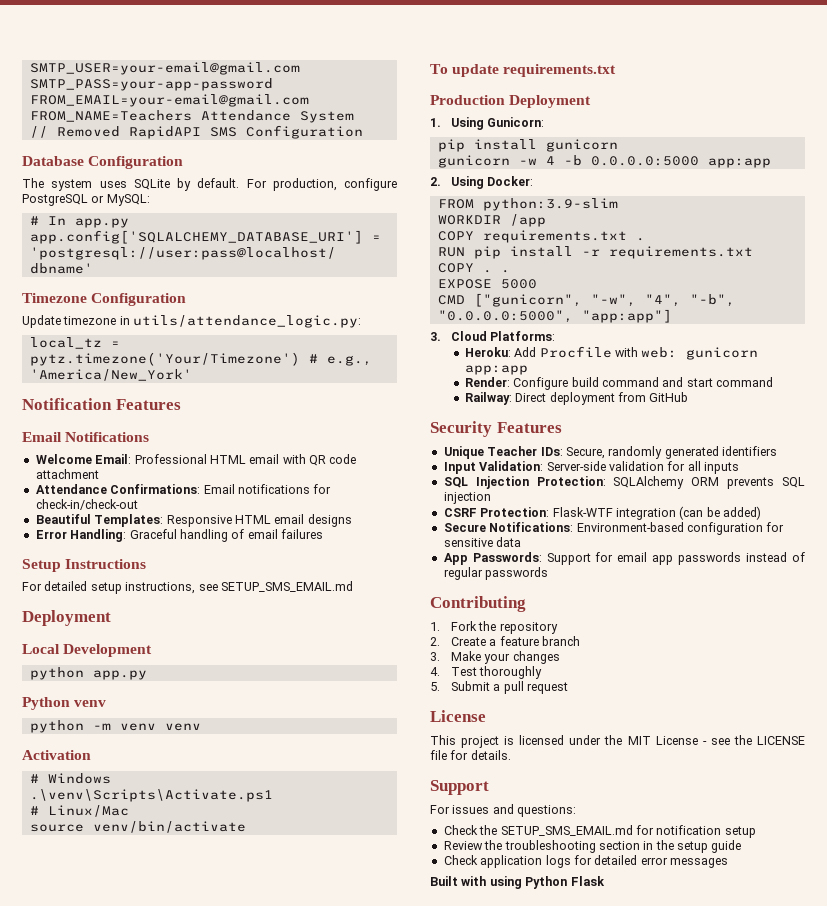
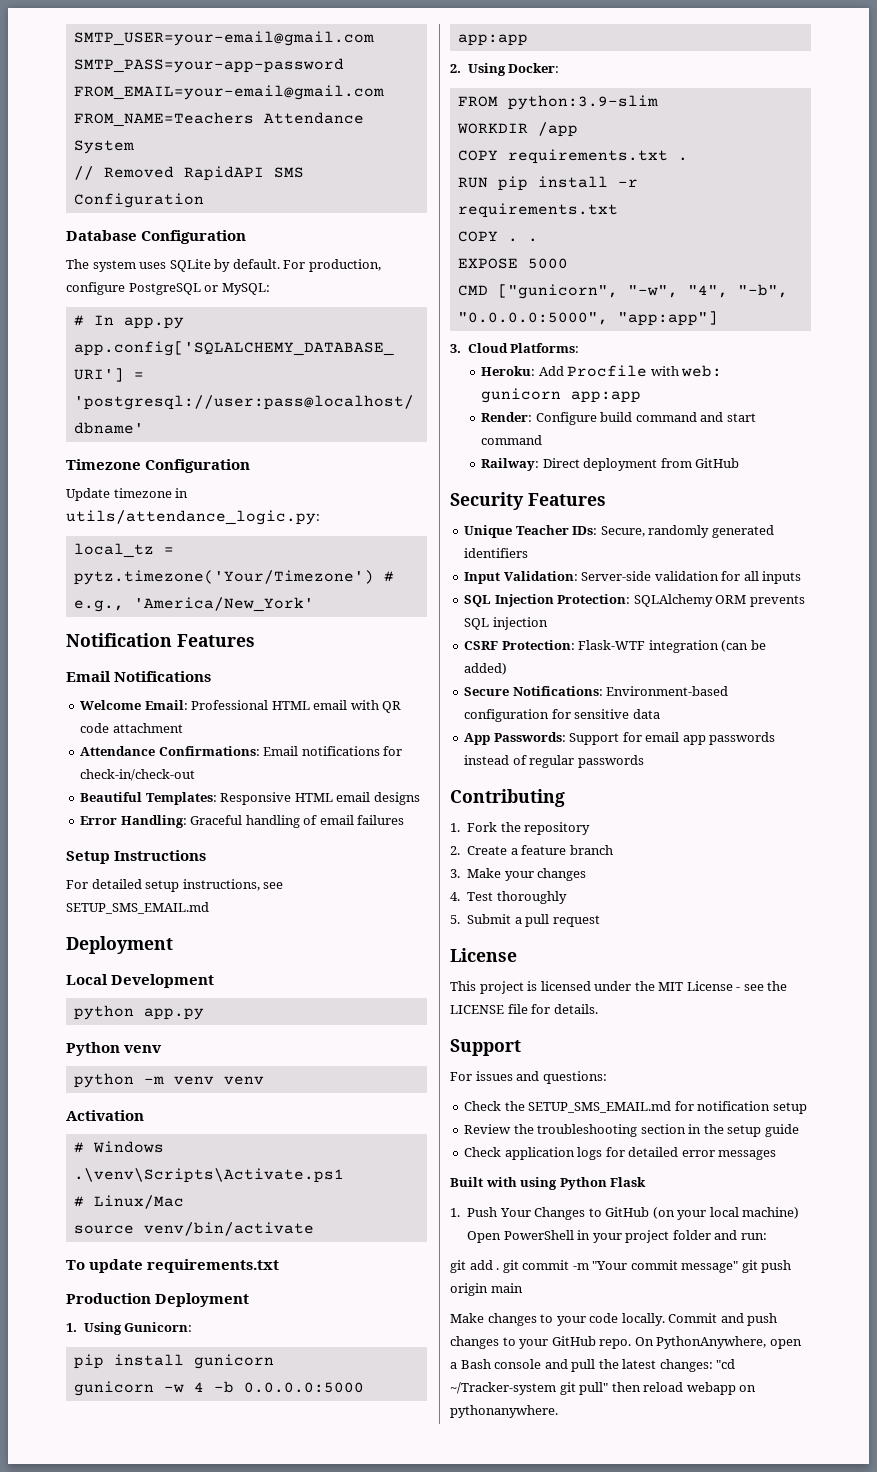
+ 1. Push Your Changes to GitHub (on your local machine) Open PowerShell in your project folder and run:
+ git add . git commit -m "Your commit message" git push origin main
+ Make changes to your code locally. Commit and push changes to your GitHub repo. On PythonAnywhere, open a Bash console and pull the latest changes: "cd ~/Tracker-system git pull" then reload webapp on pythonanywhere.

